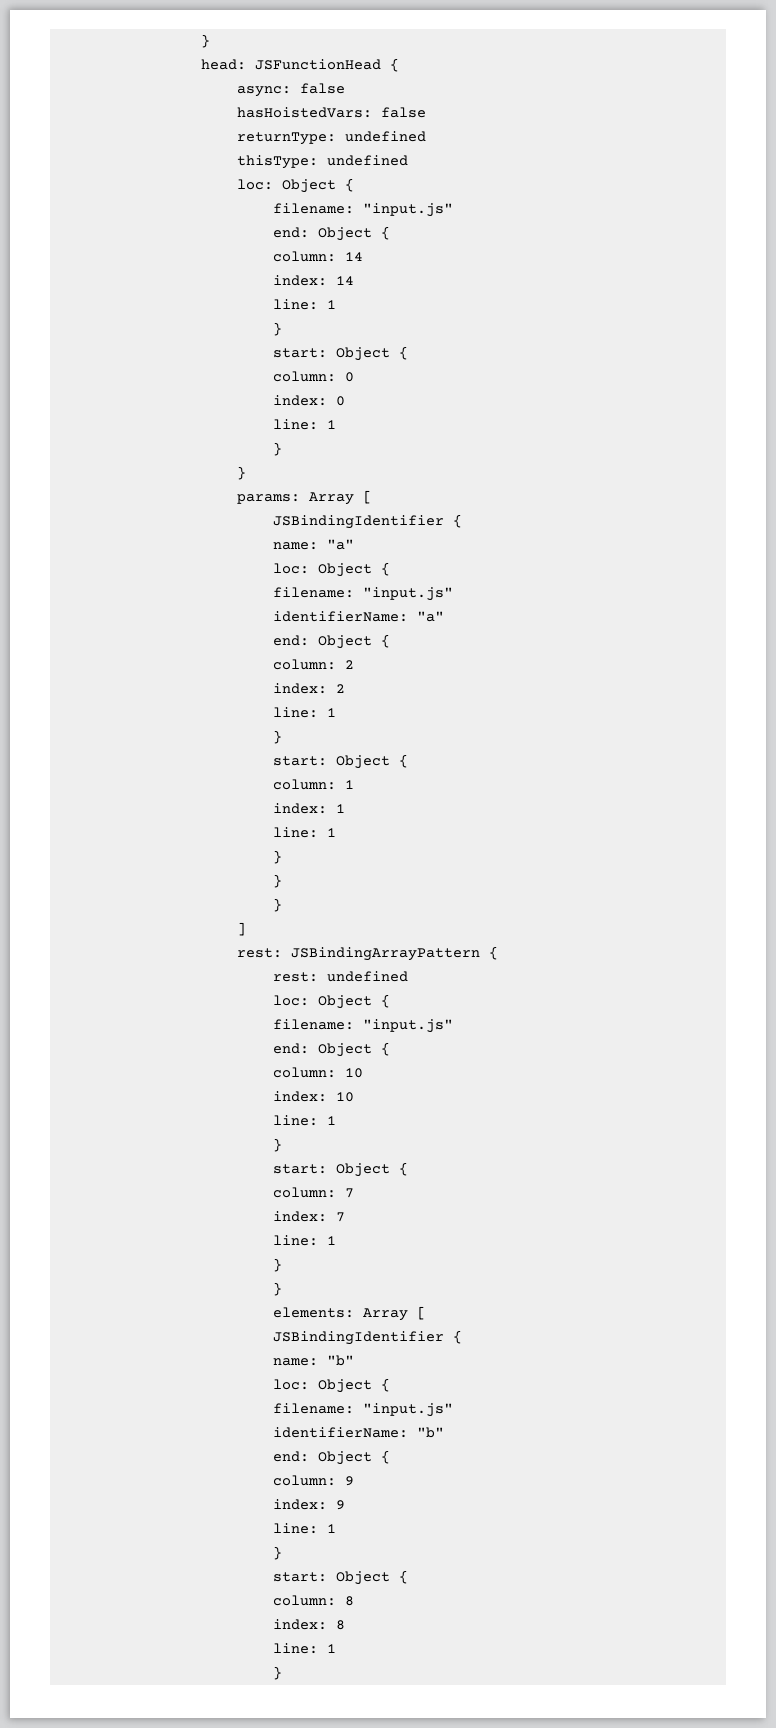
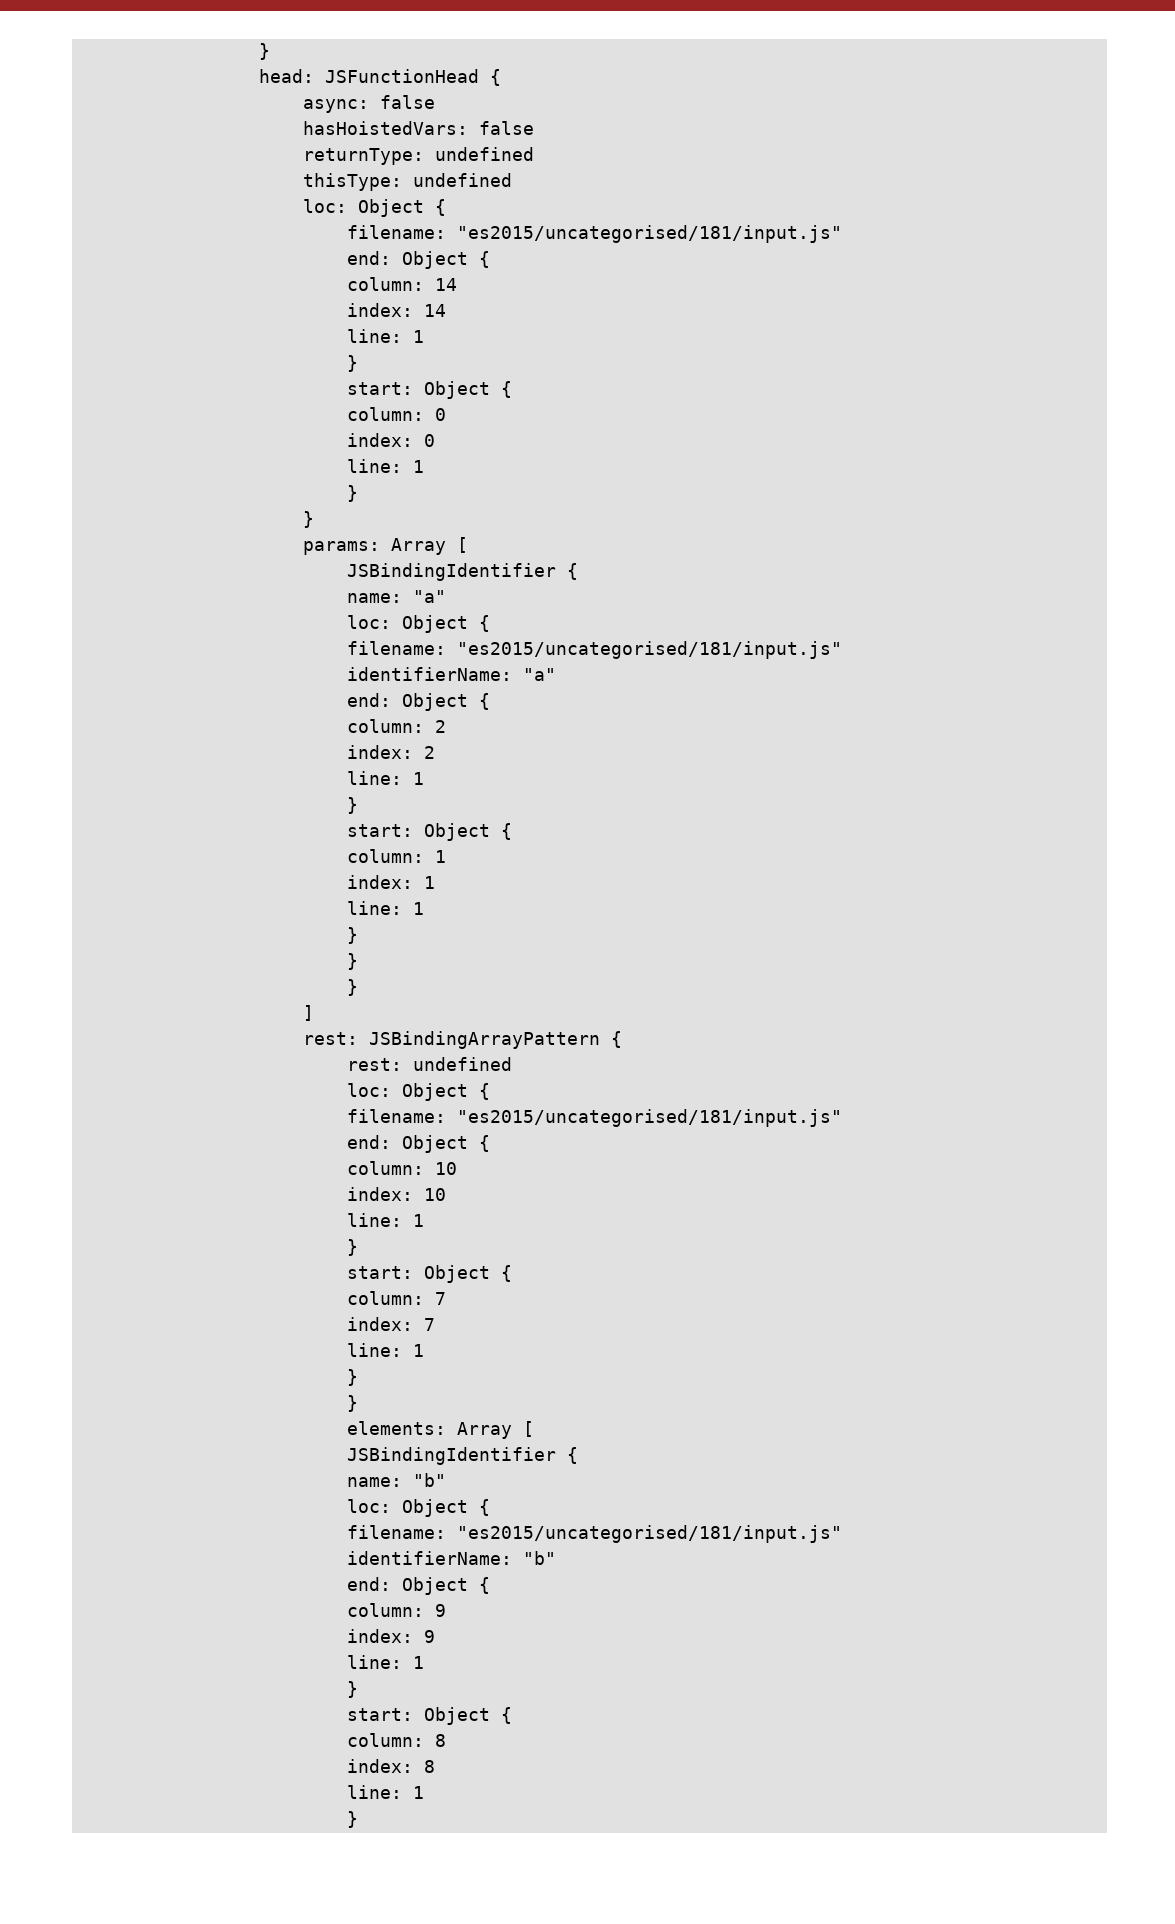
  thisType: undefined
  loc: Object {
- filename: "input.js"
+ filename: "es2015/uncategorised/181/input.js"
  name: "a"
  loc: Object {
- filename: "input.js"
+ filename: "es2015/uncategorised/181/input.js"
  rest: undefined
  loc: Object {
- filename: "input.js"
+ filename: "es2015/uncategorised/181/input.js"
  name: "b"
  loc: Object {
- filename: "input.js"
+ filename: "es2015/uncategorised/181/input.js"

